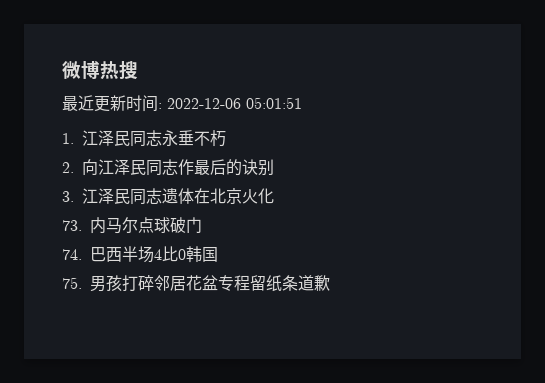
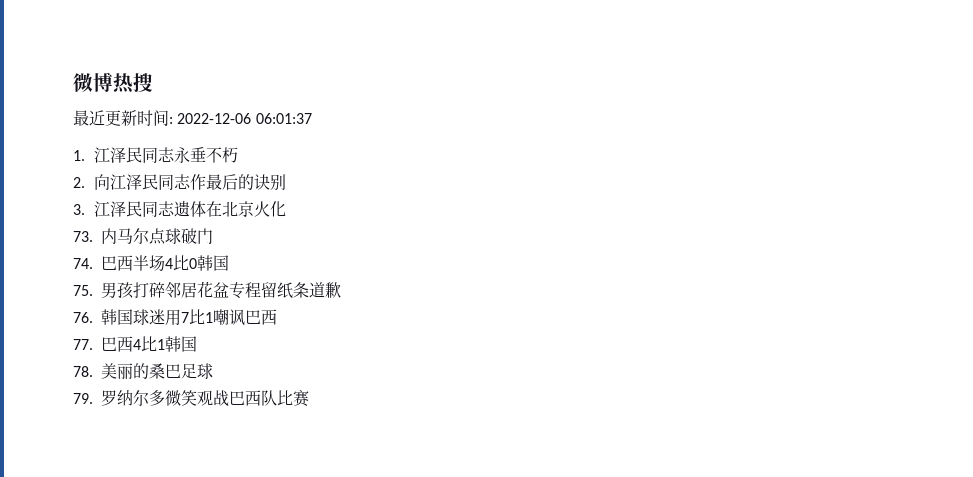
- 最近更新时间: 2022-12-06 05:01:51
+ 最近更新时间: 2022-12-06 06:01:37
+ 76.韩国球迷用7比1嘲讽巴西
+ 77.巴西4比1韩国
+ 78.美丽的桑巴足球
+ 79.罗纳尔多微笑观战巴西队比赛

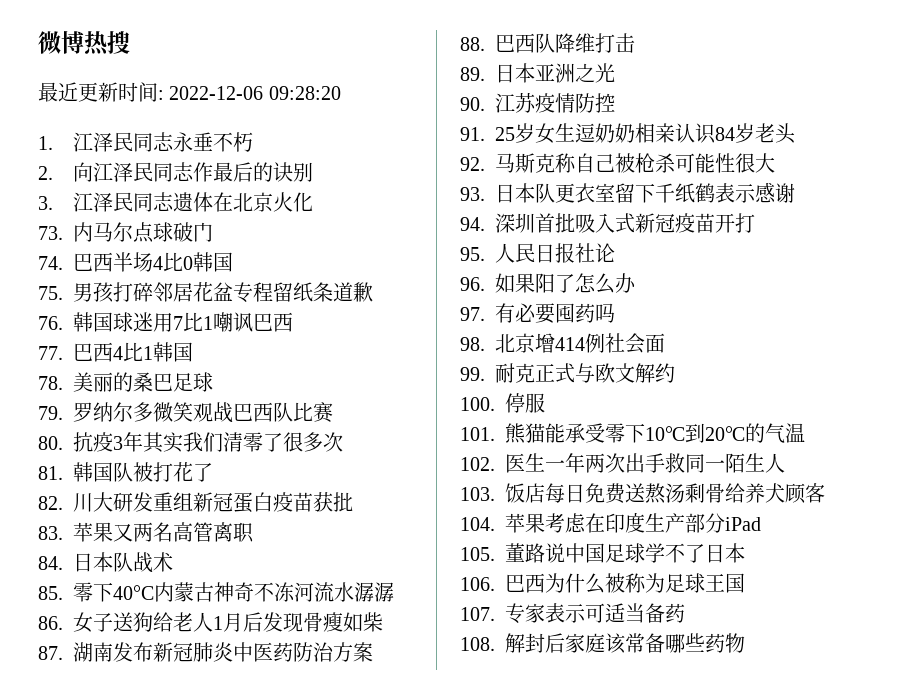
- 最近更新时间: 2022-12-06 06:01:37
+ 最近更新时间: 2022-12-06 09:28:20
+ 80.抗疫3年其实我们清零了很多次
+ 81.韩国队被打花了
+ 82.川大研发重组新冠蛋白疫苗获批
+ 83.苹果又两名高管离职
+ 84.日本队战术
+ 85.零下40°C内蒙古神奇不冻河流水潺潺
+ 86.女子送狗给老人1月后发现骨瘦如柴
+ 87.湖南发布新冠肺炎中医药防治方案
+ 88.巴西队降维打击
+ 89.日本亚洲之光
+ 90.江苏疫情防控
+ 91. 25岁女生逗奶奶相亲认识84岁老头
+ 92.马斯克称自己被枪杀可能性很大
+ 93.日本队更衣室留下千纸鹤表示感谢
+ 94.深圳首批吸入式新冠疫苗开打
+ 95.人民日报社论
+ 96.如果阳了怎么办
+ 97.有必要囤药吗
+ 98.北京增414例社会面
+ 99.耐克正式与欧文解约
+ 100.停服
+ 101.熊猫能承受零下10℃到20℃的气温
+ 102.医生一年两次出手救同一陌生人
+ 103.饭店每日免费送熬汤剩骨给养犬顾客
+ 104.苹果考虑在印度生产部分iPad
+ 105.董路说中国足球学不了日本
+ 106.巴西为什么被称为足球王国
+ 107.专家表示可适当备药
+ 108.解封后家庭该常备哪些药物

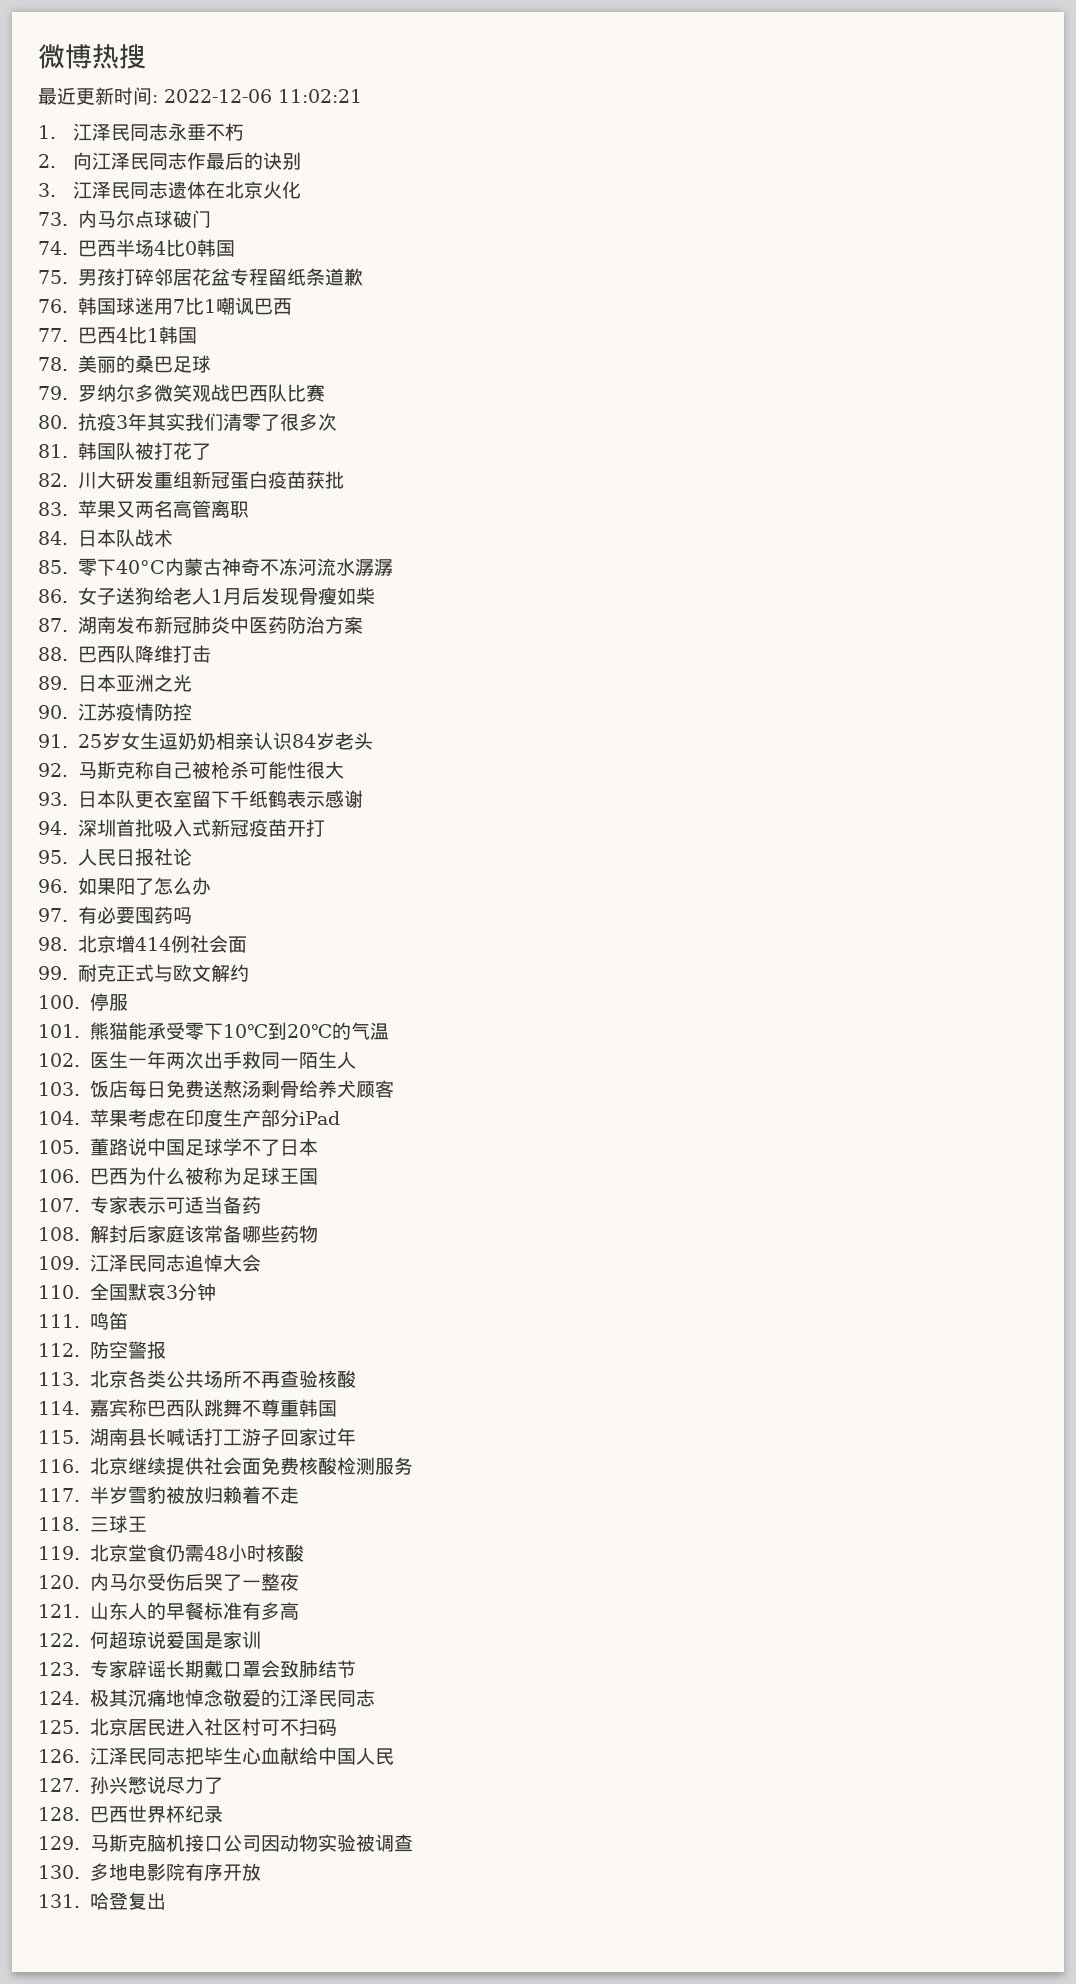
- 最近更新时间: 2022-12-06 09:28:20
+ 最近更新时间: 2022-12-06 11:02:21
+ 109.江泽民同志追悼大会
+ 110.全国默哀3分钟
+ 111.鸣笛
+ 112.防空警报
+ 113.北京各类公共场所不再查验核酸
+ 114.嘉宾称巴西队跳舞不尊重韩国
+ 115.湖南县长喊话打工游子回家过年
+ 116.北京继续提供社会面免费核酸检测服务
+ 117.半岁雪豹被放归赖着不走
+ 118.三球王
+ 119.北京堂食仍需48小时核酸
+ 120.内马尔受伤后哭了一整夜
+ 121.山东人的早餐标准有多高
+ 122.何超琼说爱国是家训
+ 123.专家辟谣长期戴口罩会致肺结节
+ 124.极其沉痛地悼念敬爱的江泽民同志
+ 125.北京居民进入社区村可不扫码
+ 126.江泽民同志把毕生心血献给中国人民
+ 127.孙兴慜说尽力了
+ 128.巴西世界杯纪录
+ 129.马斯克脑机接口公司因动物实验被调查
+ 130.多地电影院有序开放
+ 131.哈登复出

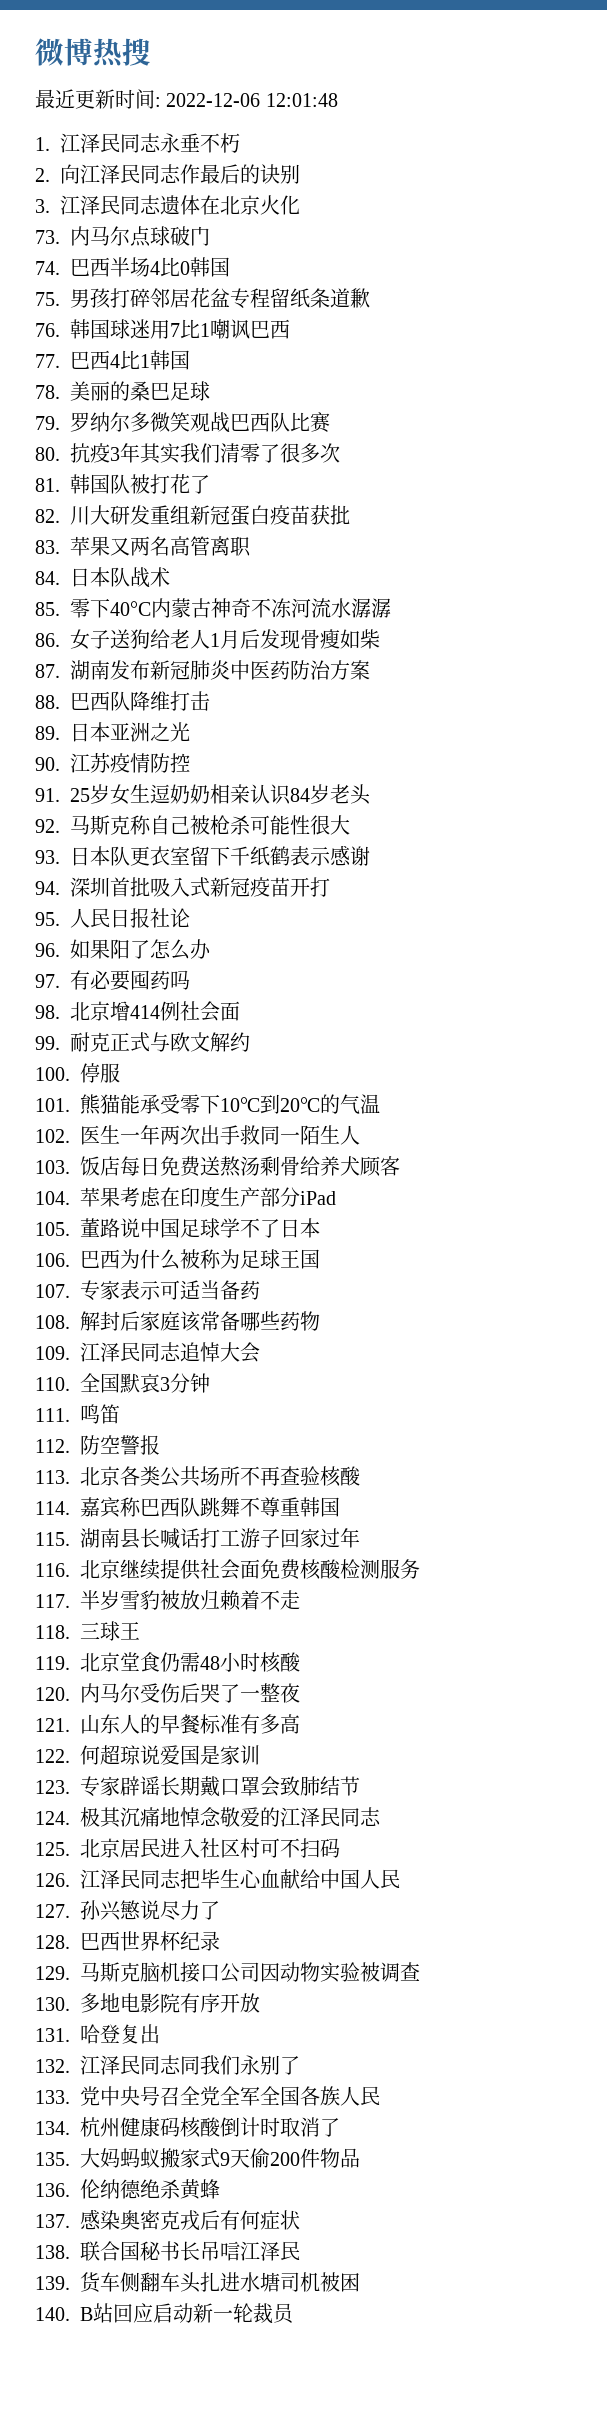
- 最近更新时间: 2022-12-06 11:02:21
+ 最近更新时间: 2022-12-06 12:01:48
+ 132.江泽民同志同我们永别了
+ 133.党中央号召全党全军全国各族人民
+ 134.杭州健康码核酸倒计时取消了
+ 135.大妈蚂蚁搬家式9天偷200件物品
+ 136.伦纳德绝杀黄蜂
+ 137.感染奥密克戎后有何症状
+ 138.联合国秘书长吊唁江泽民
+ 139.货车侧翻车头扎进水塘司机被困
+ 140. B站回应启动新一轮裁员

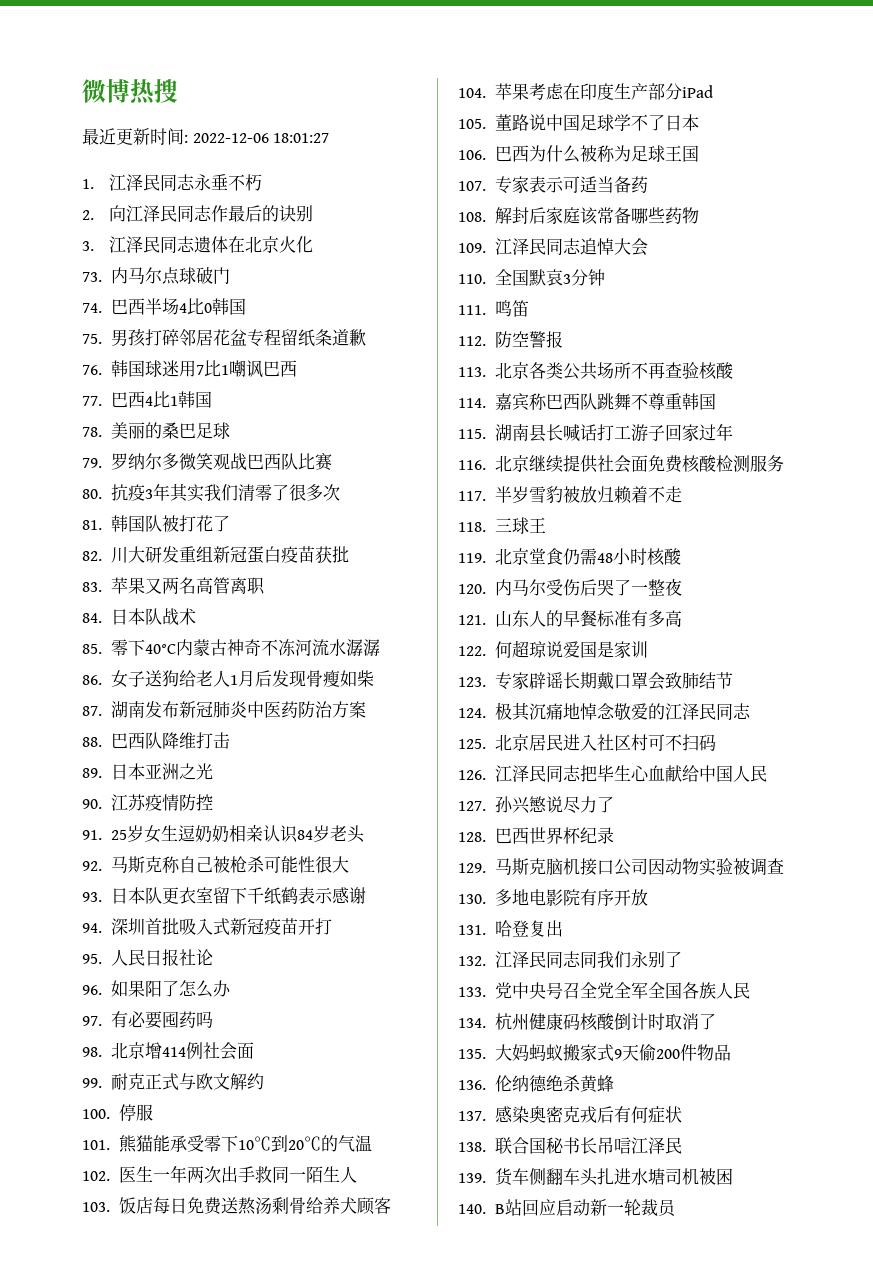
- 最近更新时间: 2022-12-06 12:01:48
+ 最近更新时间: 2022-12-06 18:01:27

